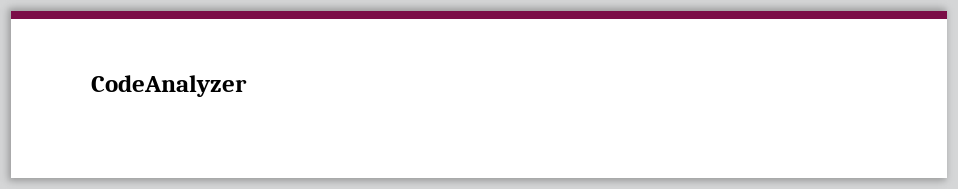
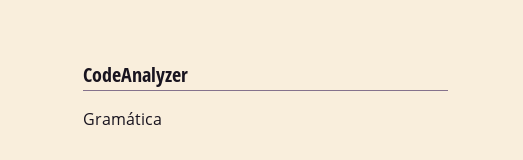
+ Gramática

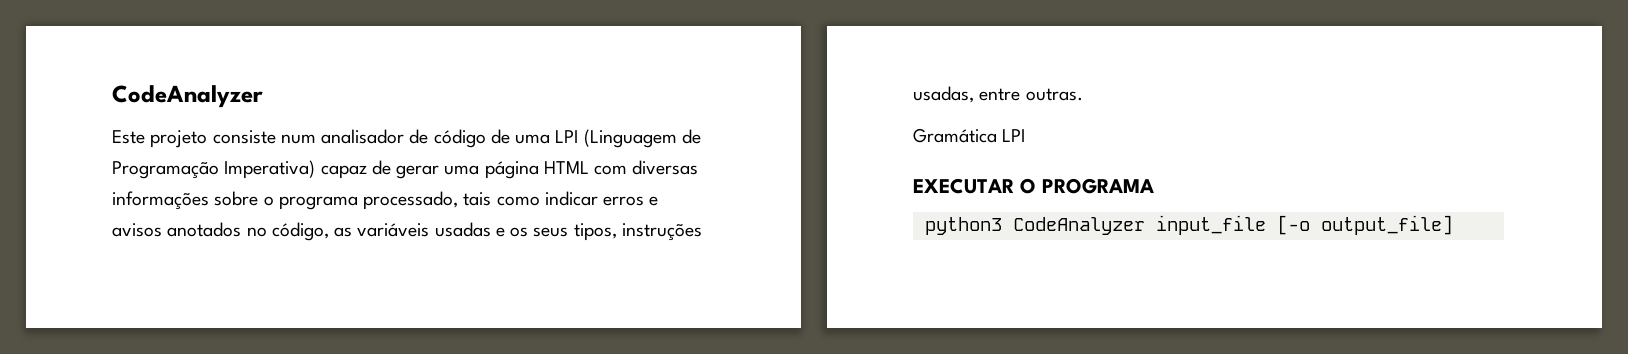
- Gramática
+ Este projeto consiste num analisador de código de uma LPI (Linguagem de Programação Imperativa) capaz de gerar uma página HTML com diversas informações sobre o programa processado, tais como indicar erros e avisos anotados no código, as variáveis usadas e os seus tipos, instruções usadas, entre outras.
+ Gramática LPI
+ EXECUTAR O PROGRAMA
+ python3 CodeAnalyzer input_file [-o output_file]

